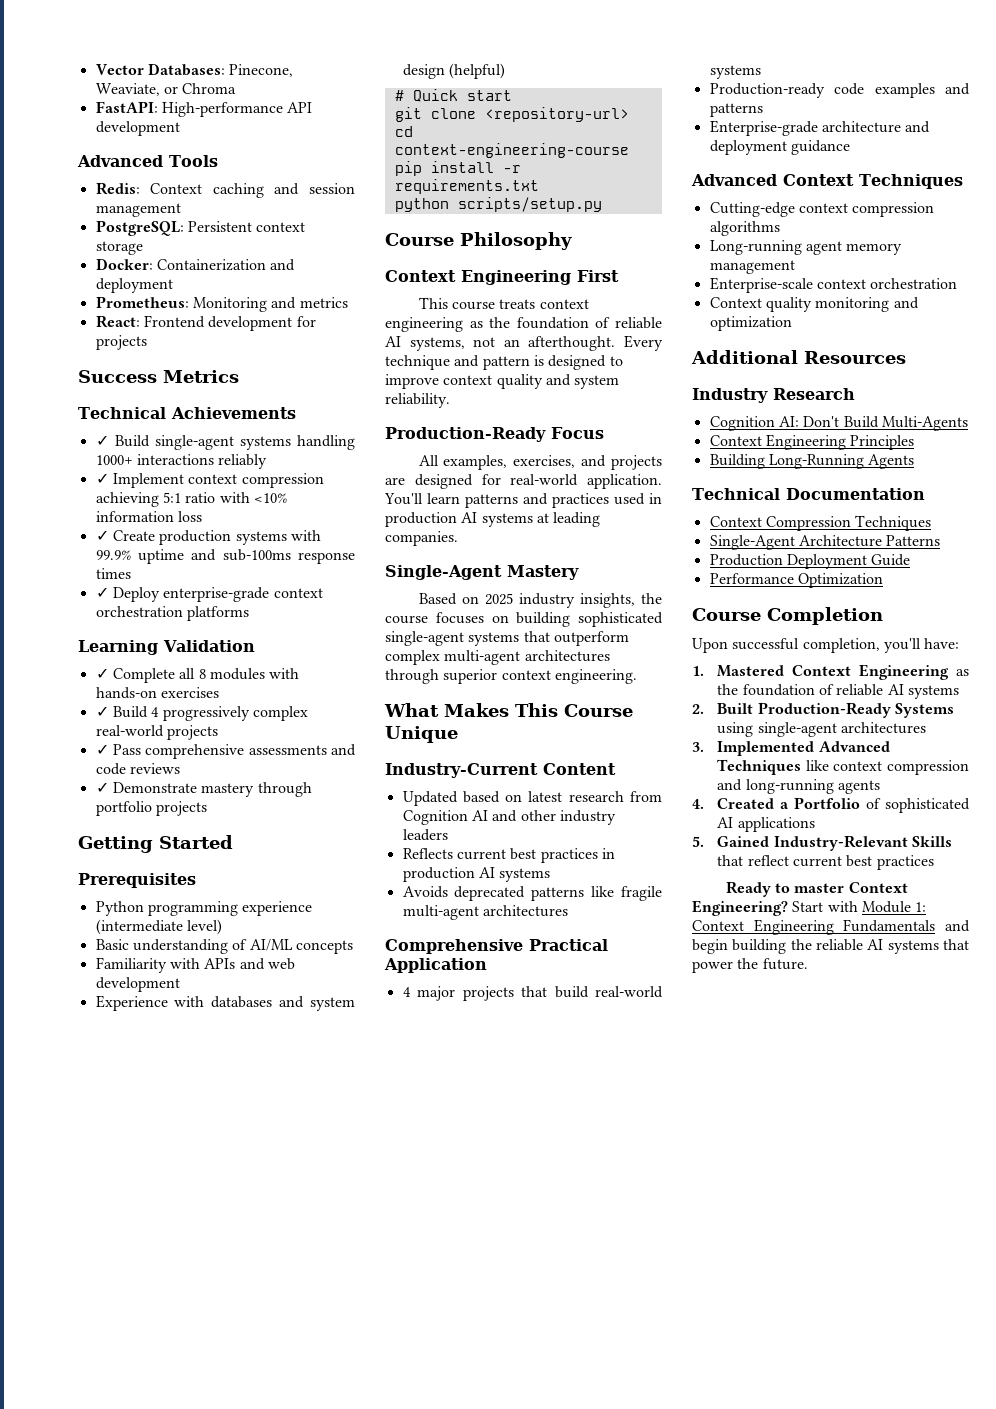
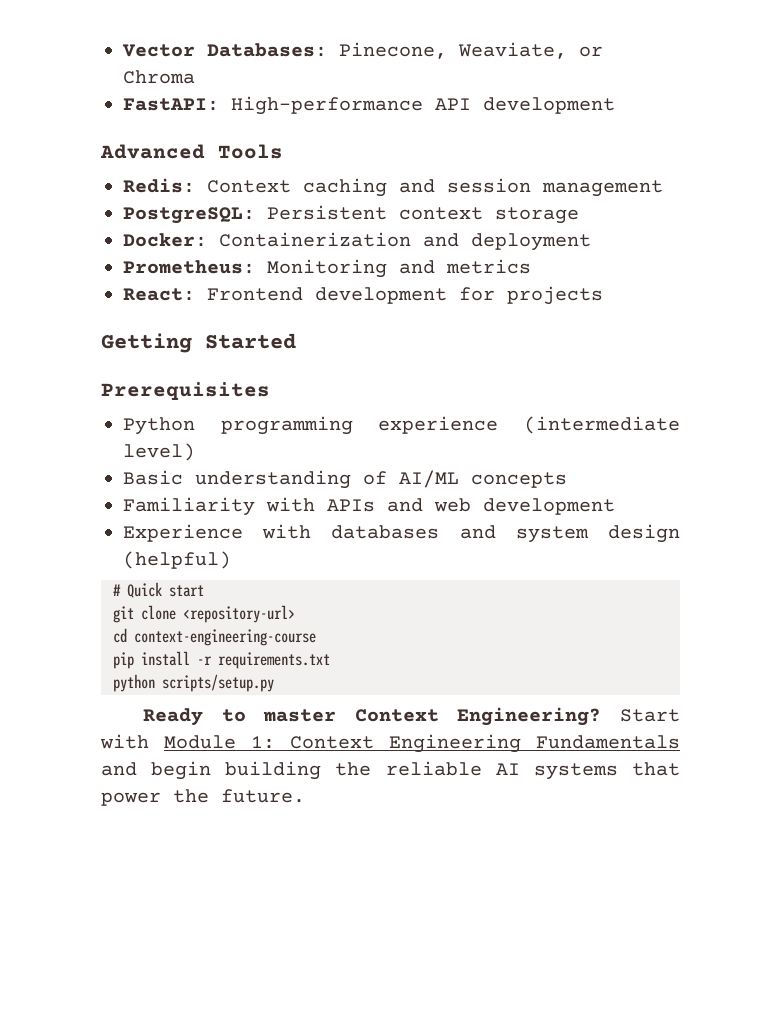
- Success Metrics
- Technical Achievements
- ✓ Build single-agent systems handling 1000+ interactions reliably
- ✓ Implement context compression achieving 5:1 ratio with <10% information loss
- ✓ Create production systems with 99.9% uptime and sub-100ms response times
- ✓ Deploy enterprise-grade context orchestration platforms
- Learning Validation
- ✓ Complete all 8 modules with hands-on exercises
- ✓ Build 4 progressively complex real-world projects
- ✓ Pass comprehensive assessments and code reviews
- ✓ Demonstrate mastery through portfolio projects
- Course Philosophy
- Context Engineering First
- This course treats context engineering as the foundation of reliable AI systems, not an afterthought. Every technique and pattern is designed to improve context quality and system reliability.
- Production-Ready Focus
- All examples, exercises, and projects are designed for real-world application. You'll learn patterns and practices used in production AI systems at leading companies.
- Single-Agent Mastery
- Based on 2025 industry insights, the course focuses on building sophisticated single-agent systems that outperform complex multi-agent architectures through superior context engineering.
- What Makes This Course Unique
- Industry-Current Content
- Updated based on latest research from Cognition AI and other industry leaders
- Reflects current best practices in production AI systems
- Avoids deprecated patterns like fragile multi-agent architectures
- Comprehensive Practical Application
- 4 major projects that build real-world systems
- Production-ready code examples and patterns
- Enterprise-grade architecture and deployment guidance
- Advanced Context Techniques
- Cutting-edge context compression algorithms
- Long-running agent memory management
- Enterprise-scale context orchestration
- Context quality monitoring and optimization
- Additional Resources
- Industry Research
- Cognition AI: Don't Build Multi-Agents
- Context Engineering Principles
- Building Long-Running Agents
- Technical Documentation
- Context Compression Techniques
- Single-Agent Architecture Patterns
- Production Deployment Guide
- Performance Optimization
- Course Completion
- Upon successful completion, you'll have:
- 1. Mastered Context Engineering as the foundation of reliable AI systems
- 2. Built Production-Ready Systems using single-agent architectures
- 3. Implemented Advanced Techniques like context compression and long-running agents
- 4. Created a Portfolio of sophisticated AI applications
- 5. Gained Industry-Relevant Skills that reflect current best practices

